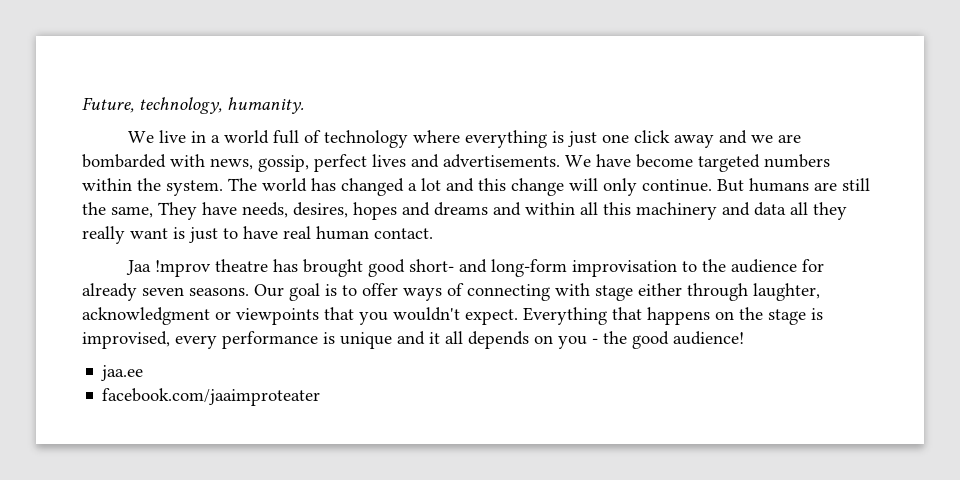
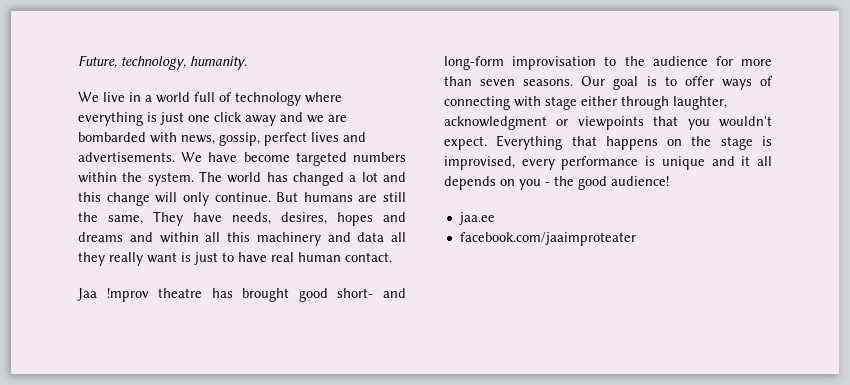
- Jaa !mprov theatre has brought good short- and long-form improvisation to the audience for already seven seasons.
+ Jaa !mprov theatre has brought good short- and long-form improvisation to the audience for more than seven seasons.

